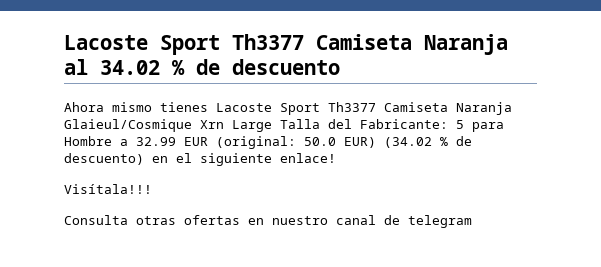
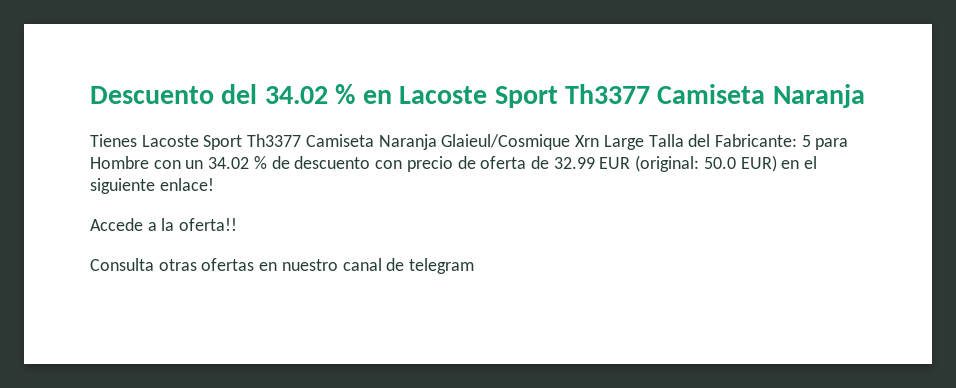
- Lacoste Sport Th3377 Camiseta Naranja al 34.02 % de descuento
- Ahora mismo tienes Lacoste Sport Th3377 Camiseta Naranja Glaieul/Cosmique Xrn Large Talla del Fabricante: 5 para Hombre a 32.99 EUR (original: 50.0 EUR) (34.02 % de descuento) en el siguiente enlace!
+ Descuento del 34.02 % en Lacoste Sport Th3377 Camiseta Naranja
+ Tienes Lacoste Sport Th3377 Camiseta Naranja Glaieul/Cosmique Xrn Large Talla del Fabricante: 5 para Hombre con un 34.02 % de descuento con precio de oferta de 32.99 EUR (original: 50.0 EUR) en el siguiente enlace!
- Visítala!!!
+ Accede a la oferta!!

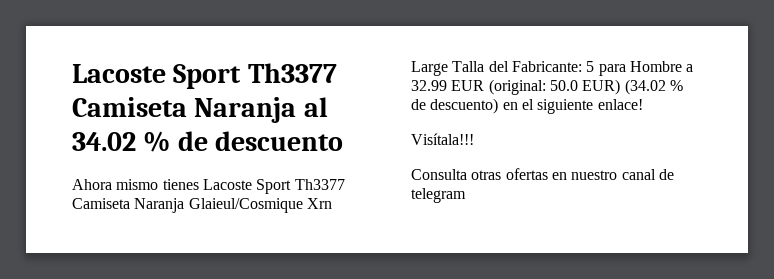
- Descuento del 34.02 % en Lacoste Sport Th3377 Camiseta Naranja
- Tienes Lacoste Sport Th3377 Camiseta Naranja Glaieul/Cosmique Xrn Large Talla del Fabricante: 5 para Hombre con un 34.02 % de descuento con precio de oferta de 32.99 EUR (original: 50.0 EUR) en el siguiente enlace!
+ Lacoste Sport Th3377 Camiseta Naranja al 34.02 % de descuento
+ Ahora mismo tienes Lacoste Sport Th3377 Camiseta Naranja Glaieul/Cosmique Xrn Large Talla del Fabricante: 5 para Hombre a 32.99 EUR (original: 50.0 EUR) (34.02 % de descuento) en el siguiente enlace!
- Accede a la oferta!!
+ Visítala!!!

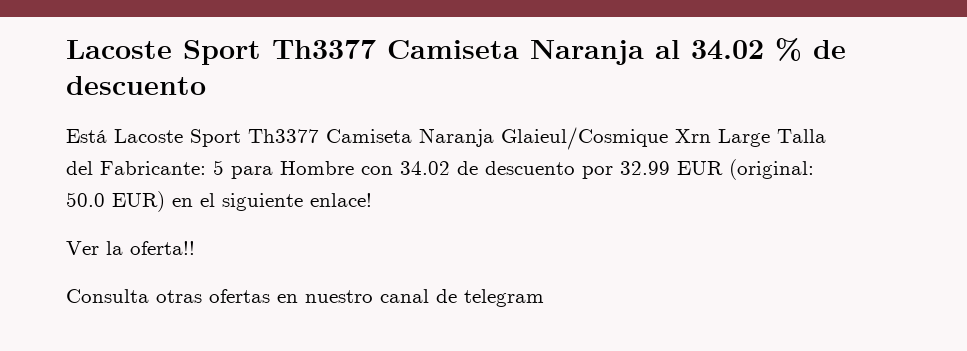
- Ahora mismo tienes Lacoste Sport Th3377 Camiseta Naranja Glaieul/Cosmique Xrn Large Talla del Fabricante: 5 para Hombre a 32.99 EUR (original: 50.0 EUR) (34.02 % de descuento) en el siguiente enlace!
+ Está Lacoste Sport Th3377 Camiseta Naranja Glaieul/Cosmique Xrn Large Talla del Fabricante: 5 para Hombre con 34.02 de descuento por 32.99 EUR (original: 50.0 EUR) en el siguiente enlace!
- Visítala!!!
+ Ver la oferta!!

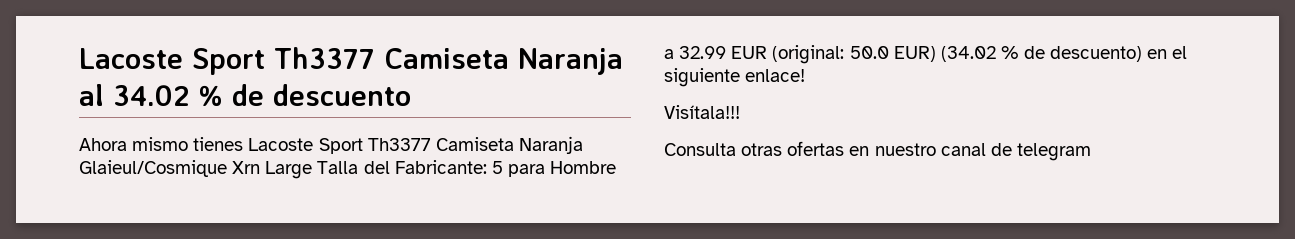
- Está Lacoste Sport Th3377 Camiseta Naranja Glaieul/Cosmique Xrn Large Talla del Fabricante: 5 para Hombre con 34.02 de descuento por 32.99 EUR (original: 50.0 EUR) en el siguiente enlace!
+ Ahora mismo tienes Lacoste Sport Th3377 Camiseta Naranja Glaieul/Cosmique Xrn Large Talla del Fabricante: 5 para Hombre a 32.99 EUR (original: 50.0 EUR) (34.02 % de descuento) en el siguiente enlace!
- Ver la oferta!!
+ Visítala!!!

